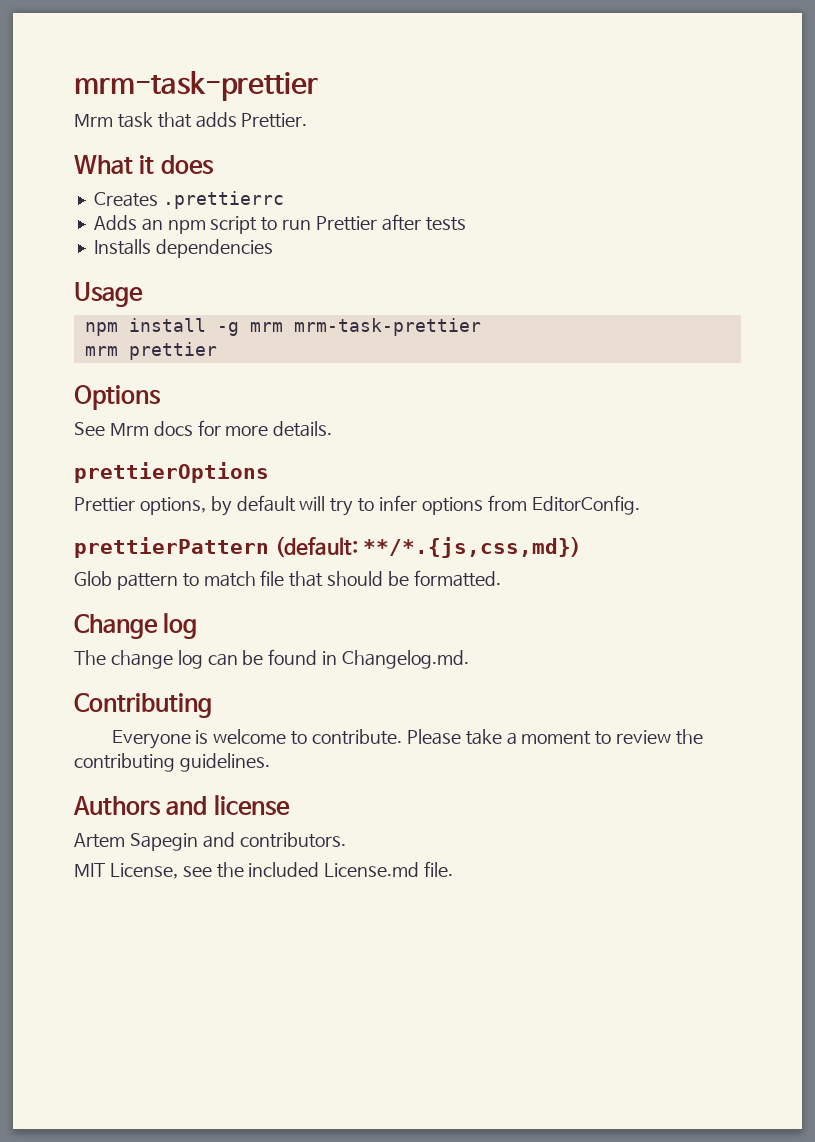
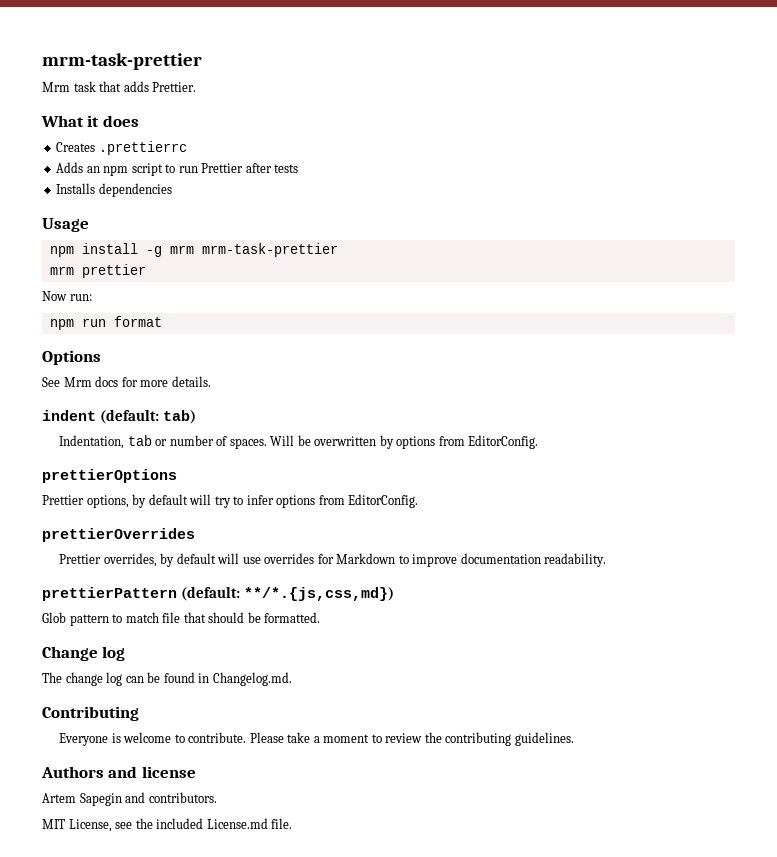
+ Now run:
+ npm run format
+ indent (default: tab)
+ Indentation, tab or number of spaces. Will be overwritten by options from EditorConfig.
+ prettierOverrides
+ Prettier overrides, by default will use overrides for Markdown to improve documentation readability.

